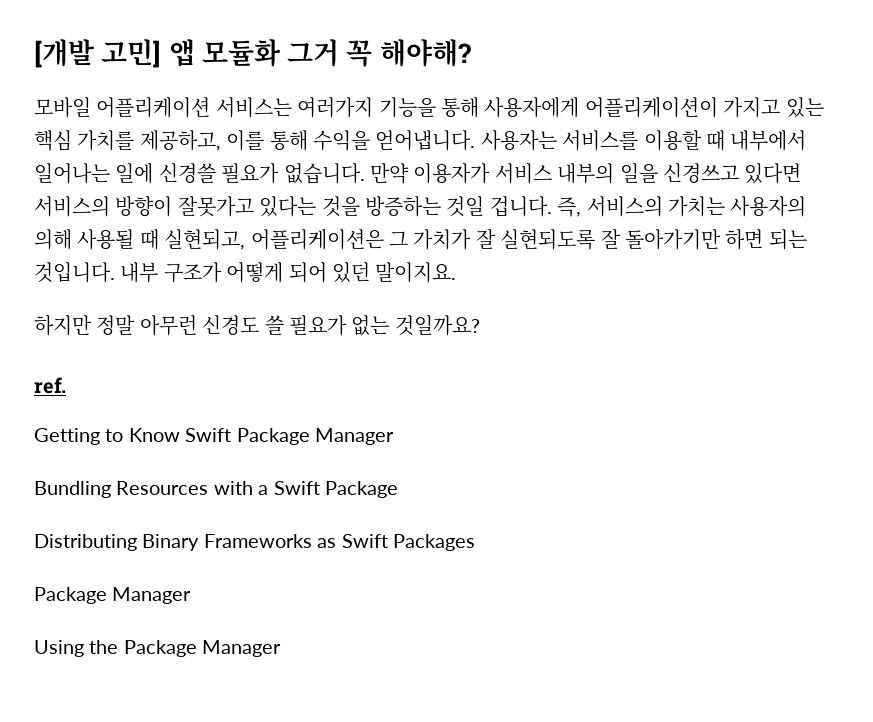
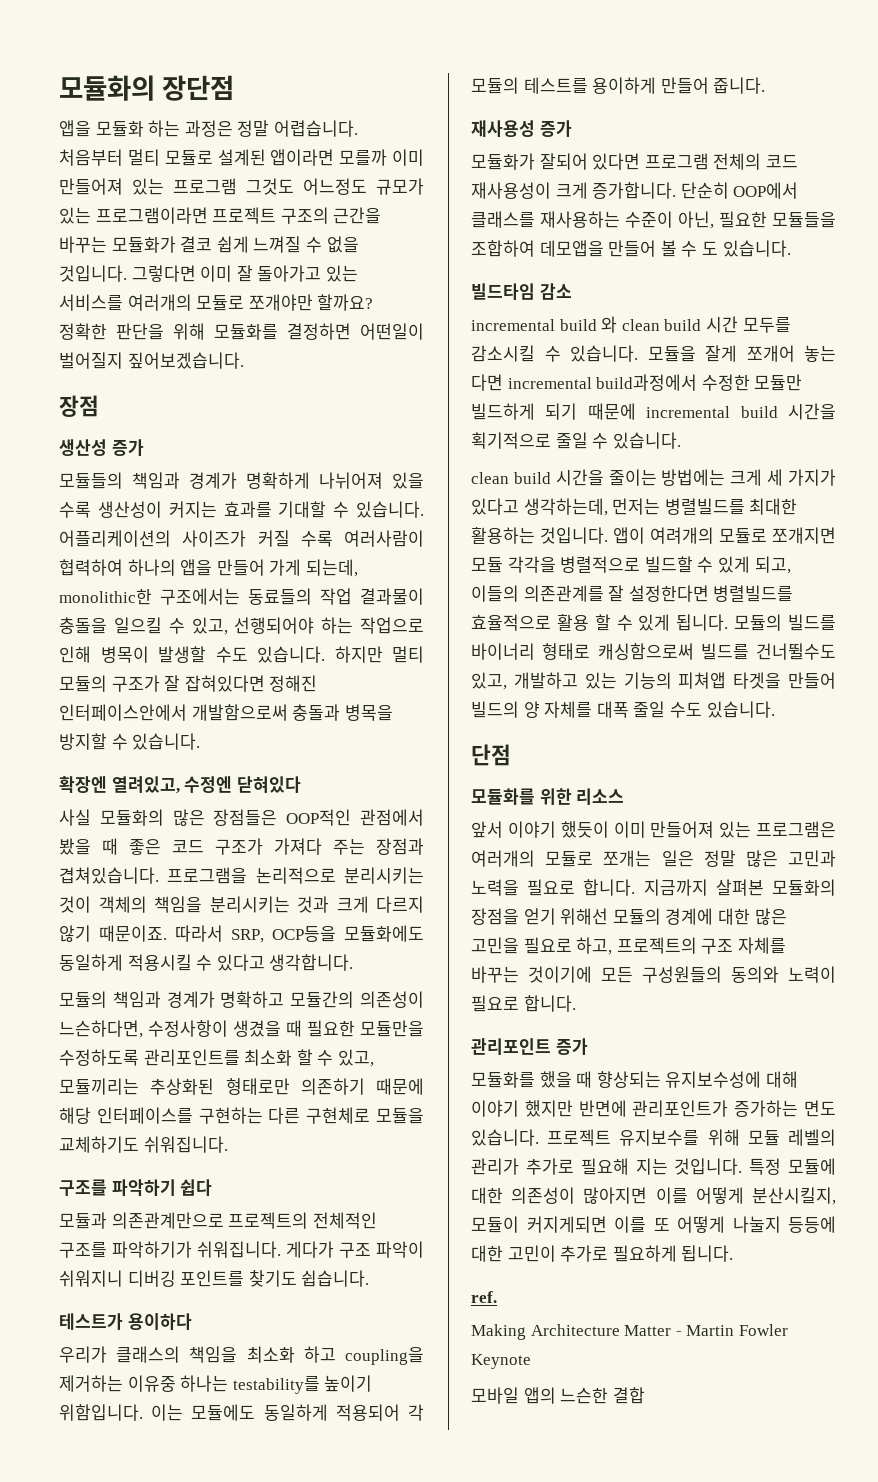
- [개발 고민] 앱 모듈화 그거 꼭 해야해?
- 모바일 어플리케이션 서비스는 여러가지 기능을 통해 사용자에게 어플리케이션이 가지고 있는 핵심 가치를 제공하고, 이를 통해 수익을 얻어냅니다. 사용자는 서비스를 이용할 때 내부에서 일어나는 일에 신경쓸 필요가 없습니다. 만약 이용자가 서비스 내부의 일을 신경쓰고 있다면 서비스의 방향이 잘못가고 있다는 것을 방증하는 것일 겁니다. 즉, 서비스의 가치는 사용자의 의해 사용될 때 실현되고, 어플리케이션은 그 가치가 잘 실현되도록 잘 돌아가기만 하면 되는 것입니다. 내부 구조가 어떻게 되어 있던 말이지요.
- 하지만 정말 아무런 신경도 쓸 필요가 없는 것일까요?
+ 모듈화의 장단점
+ 앱을 모듈화 하는 과정은 정말 어렵습니다. 처음부터 멀티 모듈로 설계된 앱이라면 모를까 이미 만들어져 있는 프로그램 그것도 어느정도 규모가 있는 프로그램이라면 프로젝트 구조의 근간을 바꾸는 모듈화가 결코 쉽게 느껴질 수 없을 것입니다. 그렇다면 이미 잘 돌아가고 있는 서비스를 여러개의 모듈로 쪼개야만 할까요? 정확한 판단을 위해 모듈화를 결정하면 어떤일이 벌어질지 짚어보겠습니다.
+ 장점
+ 생산성 증가
+ 모듈들의 책임과 경계가 명확하게 나뉘어져 있을 수록 생산성이 커지는 효과를 기대할 수 있습니다. 어플리케이션의 사이즈가 커질 수록 여러사람이 협력하여 하나의 앱을 만들어 가게 되는데, monolithic한 구조에서는 동료들의 작업 결과물이 충돌을 일으킬 수 있고, 선행되어야 하는 작업으로 인해 병목이 발생할 수도 있습니다. 하지만 멀티 모듈의 구조가 잘 잡혀있다면 정해진 인터페이스안에서 개발함으로써 충돌과 병목을 방지할 수 있습니다.
+ 확장엔 열려있고, 수정엔 닫혀있다
+ 사실 모듈화의 많은 장점들은 OOP적인 관점에서 봤을 때 좋은 코드 구조가 가져다 주는 장점과 겹쳐있습니다. 프로그램을 논리적으로 분리시키는 것이 객체의 책임을 분리시키는 것과 크게 다르지 않기 때문이죠. 따라서 SRP, OCP등을 모듈화에도 동일하게 적용시킬 수 있다고 생각합니다.
+ 모듈의 책임과 경계가 명확하고 모듈간의 의존성이 느슨하다면, 수정사항이 생겼을 때 필요한 모듈만을 수정하도록 관리포인트를 최소화 할 수 있고, 모듈끼리는 추상화된 형태로만 의존하기 때문에 해당 인터페이스를 구현하는 다른 구현체로 모듈을 교체하기도 쉬워집니다.
+ 구조를 파악하기 쉽다
+ 모듈과 의존관계만으로 프로젝트의 전체적인 구조를 파악하기가 쉬워집니다. 게다가 구조 파악이 쉬워지니 디버깅 포인트를 찾기도 쉽습니다.
+ 테스트가 용이하다
+ 우리가 클래스의 책임을 최소화 하고 coupling을 제거하는 이유중 하나는 testability를 높이기 위함입니다. 이는 모듈에도 동일하게 적용되어 각 모듈의 테스트를 용이하게 만들어 줍니다.
+ 재사용성 증가
+ 모듈화가 잘되어 있다면 프로그램 전체의 코드 재사용성이 크게 증가합니다. 단순히 OOP에서 클래스를 재사용하는 수준이 아닌, 필요한 모듈들을 조합하여 데모앱을 만들어 볼 수 도 있습니다.
+ 빌드타임 감소
+ incremental build 와 clean build 시간 모두를 감소시킬 수 있습니다. 모듈을 잘게 쪼개어 놓는 다면 incremental build과정에서 수정한 모듈만 빌드하게 되기 때문에 incremental build 시간을 획기적으로 줄일 수 있습니다.
+ clean build 시간을 줄이는 방법에는 크게 세 가지가 있다고 생각하는데, 먼저는 병렬빌드를 최대한 활용하는 것입니다. 앱이 여려개의 모듈로 쪼개지면 모듈 각각을 병렬적으로 빌드할 수 있게 되고, 이들의 의존관계를 잘 설정한다면 병렬빌드를 효율적으로 활용 할 수 있게 됩니다. 모듈의 빌드를 바이너리 형태로 캐싱함으로써 빌드를 건너뛸수도 있고, 개발하고 있는 기능의 피쳐앱 타겟을 만들어 빌드의 양 자체를 대폭 줄일 수도 있습니다.
+ 단점
+ 모듈화를 위한 리소스
+ 앞서 이야기 했듯이 이미 만들어져 있는 프로그램은 여러개의 모듈로 쪼개는 일은 정말 많은 고민과 노력을 필요로 합니다. 지금까지 살펴본 모듈화의 장점을 얻기 위해선 모듈의 경계에 대한 많은 고민을 필요로 하고, 프로젝트의 구조 자체를 바꾸는 것이기에 모든 구성원들의 동의와 노력이 필요로 합니다.
+ 관리포인트 증가
+ 모듈화를 했을 때 향상되는 유지보수성에 대해 이야기 했지만 반면에 관리포인트가 증가하는 면도 있습니다. 프로젝트 유지보수를 위해 모듈 레벨의 관리가 추가로 필요해 지는 것입니다. 특정 모듈에 대한 의존성이 많아지면 이를 어떻게 분산시킬지, 모듈이 커지게되면 이를 또 어떻게 나눌지 등등에 대한 고민이 추가로 필요하게 됩니다.
  ref.
- Getting to Know Swift Package Manager
- Bundling Resources with a Swift Package
- Distributing Binary Frameworks as Swift Packages
- Package Manager
- Using the Package Manager
+ Making Architecture Matter - Martin Fowler Keynote
+ 모바일 앱의 느슨한 결합

